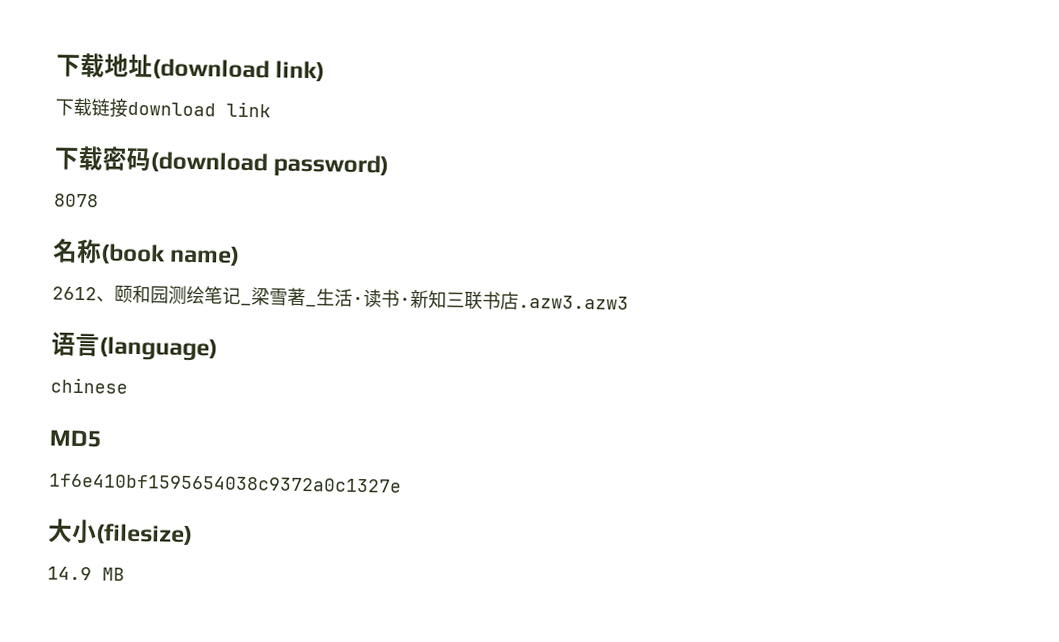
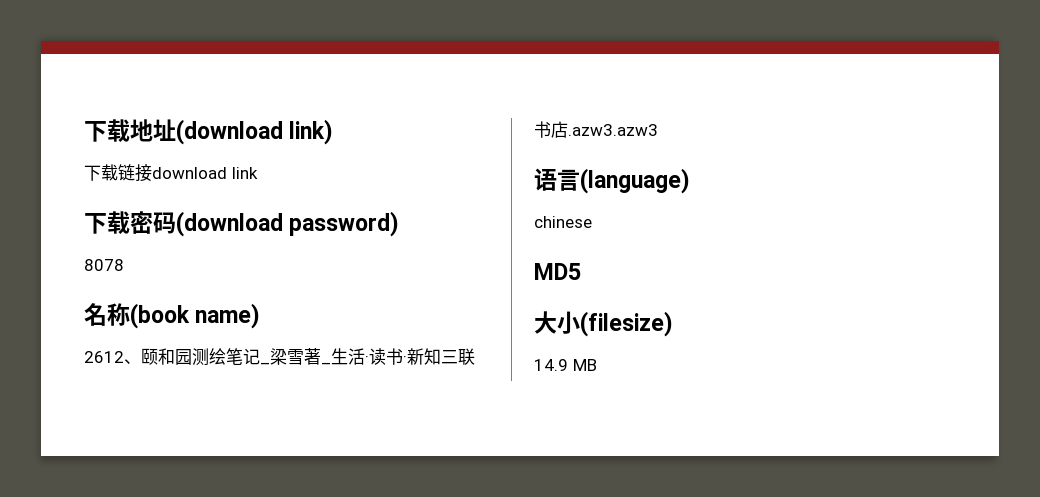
- 1f6e410bf1595654038c9372a0c1327e

